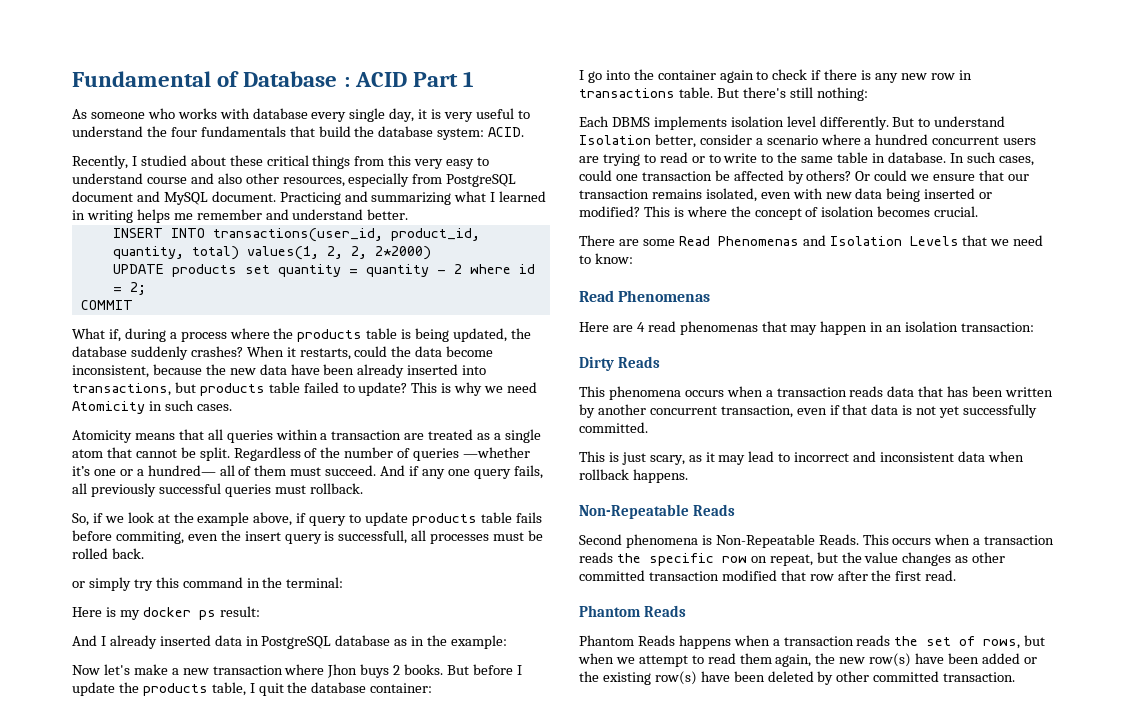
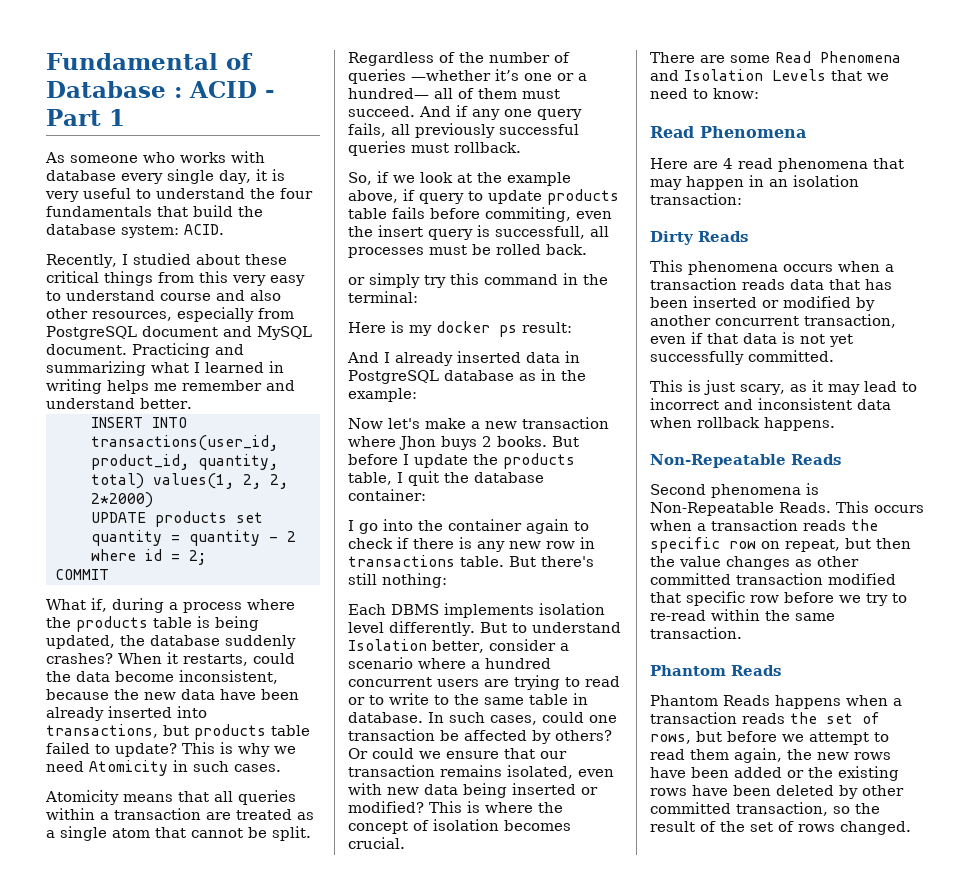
- Fundamental of Database : ACID Part 1
+ Fundamental of Database : ACID - Part 1
- There are some Read Phenomenas and Isolation Levels that we need to know:
- Read Phenomenas
+ There are some Read Phenomena and Isolation Levels that we need to know:
+ Read Phenomena
- Here are 4 read phenomenas that may happen in an isolation transaction:
+ Here are 4 read phenomena that may happen in an isolation transaction:
- This phenomena occurs when a transaction reads data that has been written by another concurrent transaction, even if that data is not yet successfully committed.
+ This phenomena occurs when a transaction reads data that has been inserted or modified by another concurrent transaction, even if that data is not yet successfully committed.
- This occurs when a transaction reads the specific row on repeat, but the value changes as other committed transaction modified that row after the first read.
+ This occurs when a transaction reads the specific row on repeat, but then the value changes as other committed transaction modified that specific row before we try to re-read within the same transaction.
- Phantom Reads happens when a transaction reads the set of rows, but when we attempt to read them again, the new row(s) have been added or the existing row(s) have been deleted by other committed transaction.
+ Phantom Reads happens when a transaction reads the set of rows, but before we attempt to read them again, the new rows have been added or the existing rows have been deleted by other committed transaction, so the result of the set of rows changed.

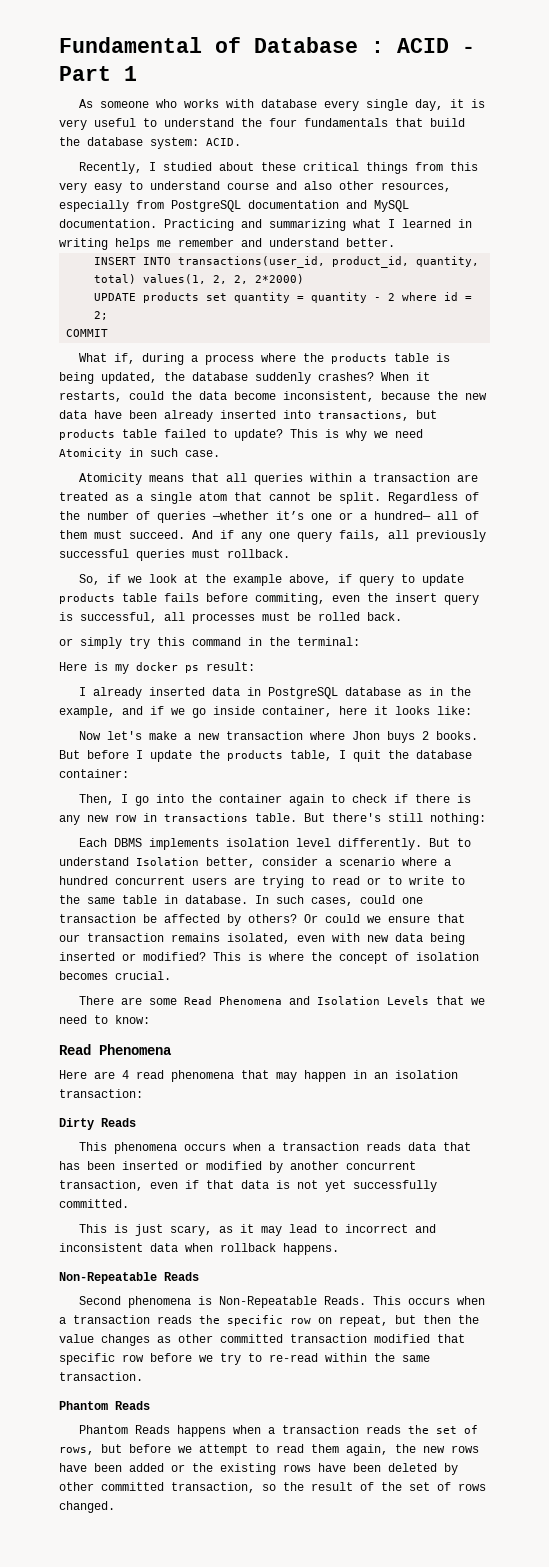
- Recently, I studied about these critical things from this very easy to understand course and also other resources, especially from PostgreSQL document and MySQL document.
+ Recently, I studied about these critical things from this very easy to understand course and also other resources, especially from PostgreSQL documentation and MySQL documentation.
- This is why we need Atomicity in such cases.
+ This is why we need Atomicity in such case.
- So, if we look at the example above, if query to update products table fails before commiting, even the insert query is successfull, all processes must be rolled back.
+ So, if we look at the example above, if query to update products table fails before commiting, even the insert query is successful, all processes must be rolled back.
- And I already inserted data in PostgreSQL database as in the example:
+ I already inserted data in PostgreSQL database as in the example, and if we go inside container, here it looks like:
- I go into the container again to check if there is any new row in transactions table.
+ Then, I go into the container again to check if there is any new row in transactions table.

